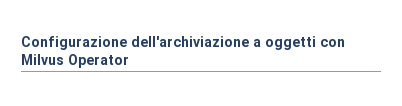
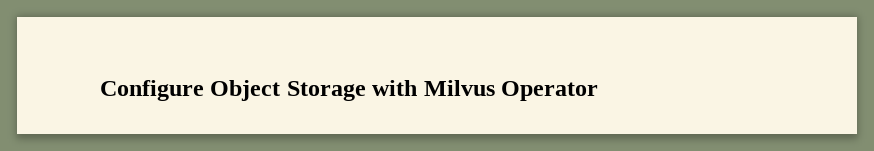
- Configurazione dell'archiviazione a oggetti con Milvus Operator
+ Configure Object Storage with Milvus Operator

